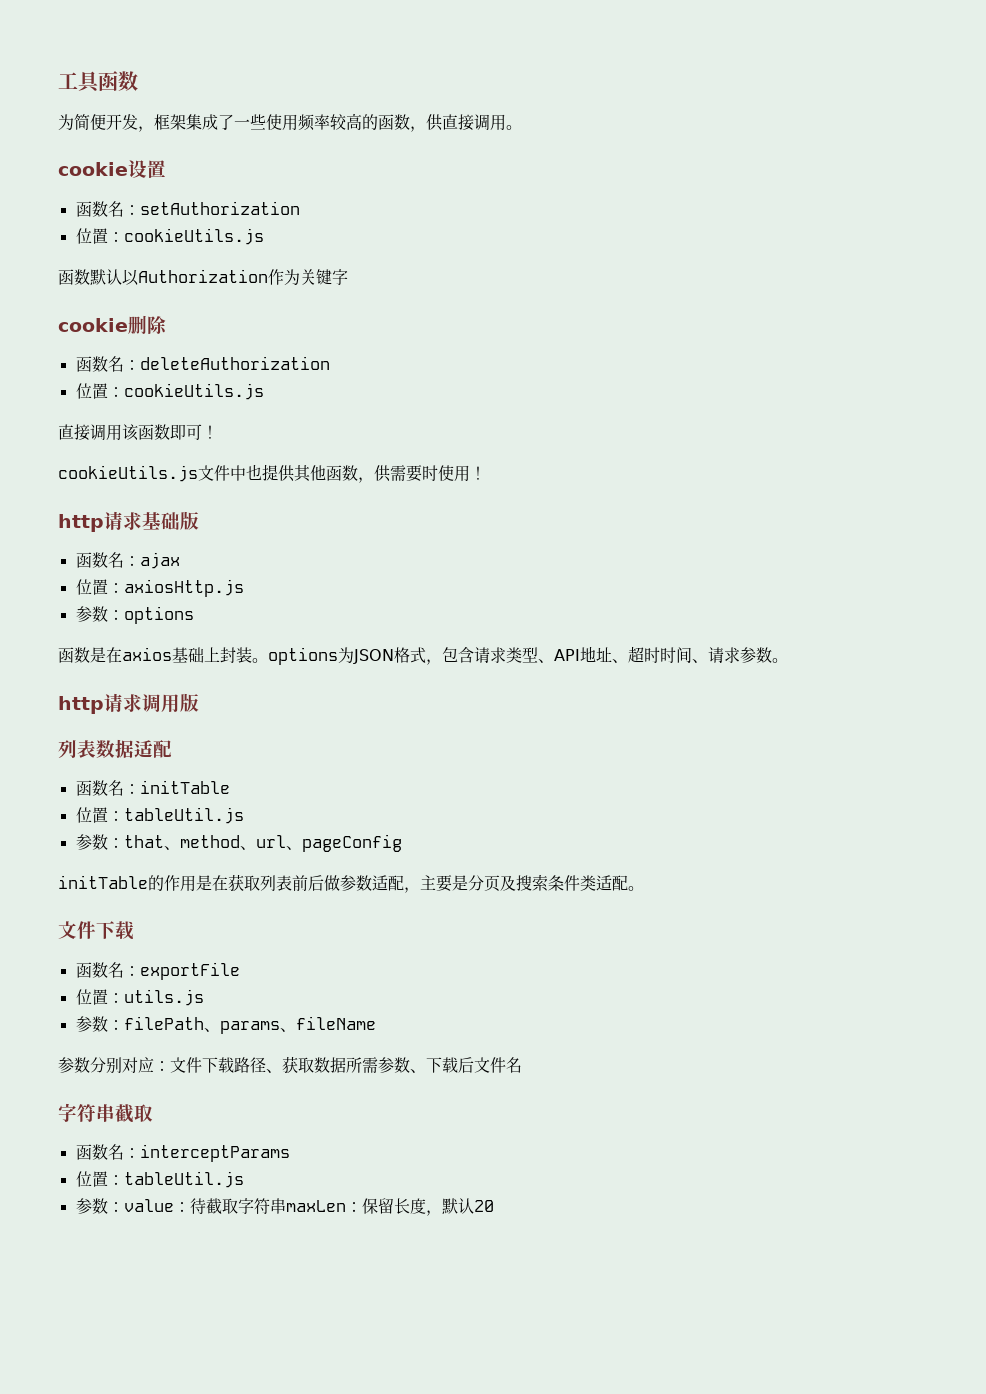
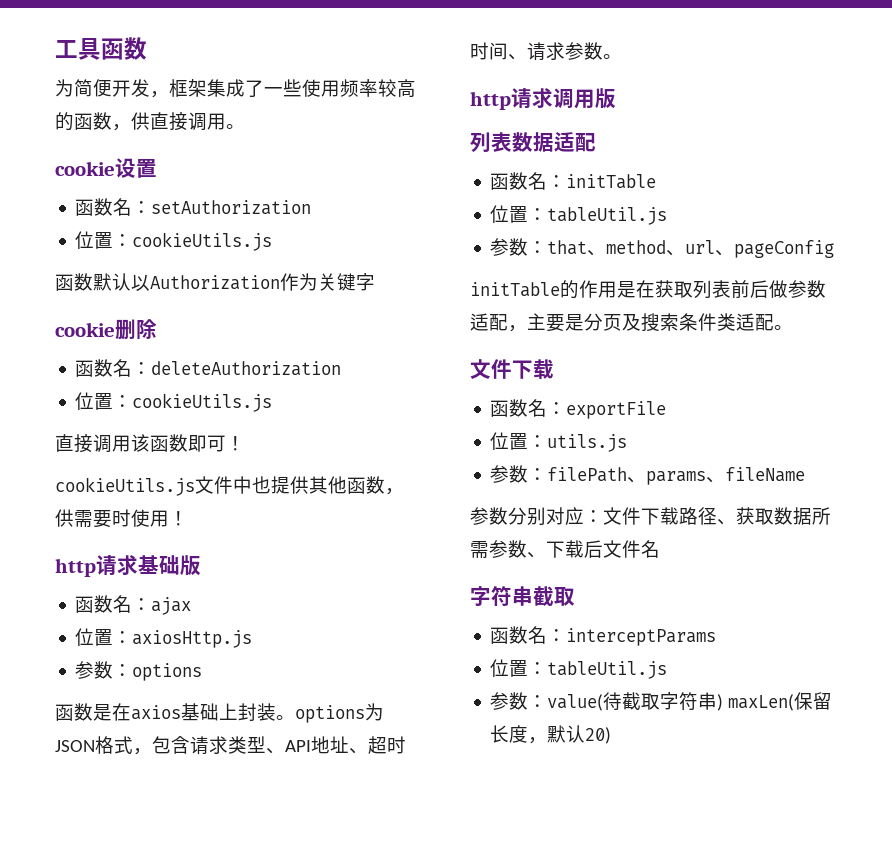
- 参数：value：待截取字符串maxLen：保留长度，默认20
+ 参数：value(待截取字符串) maxLen(保留长度，默认20)

